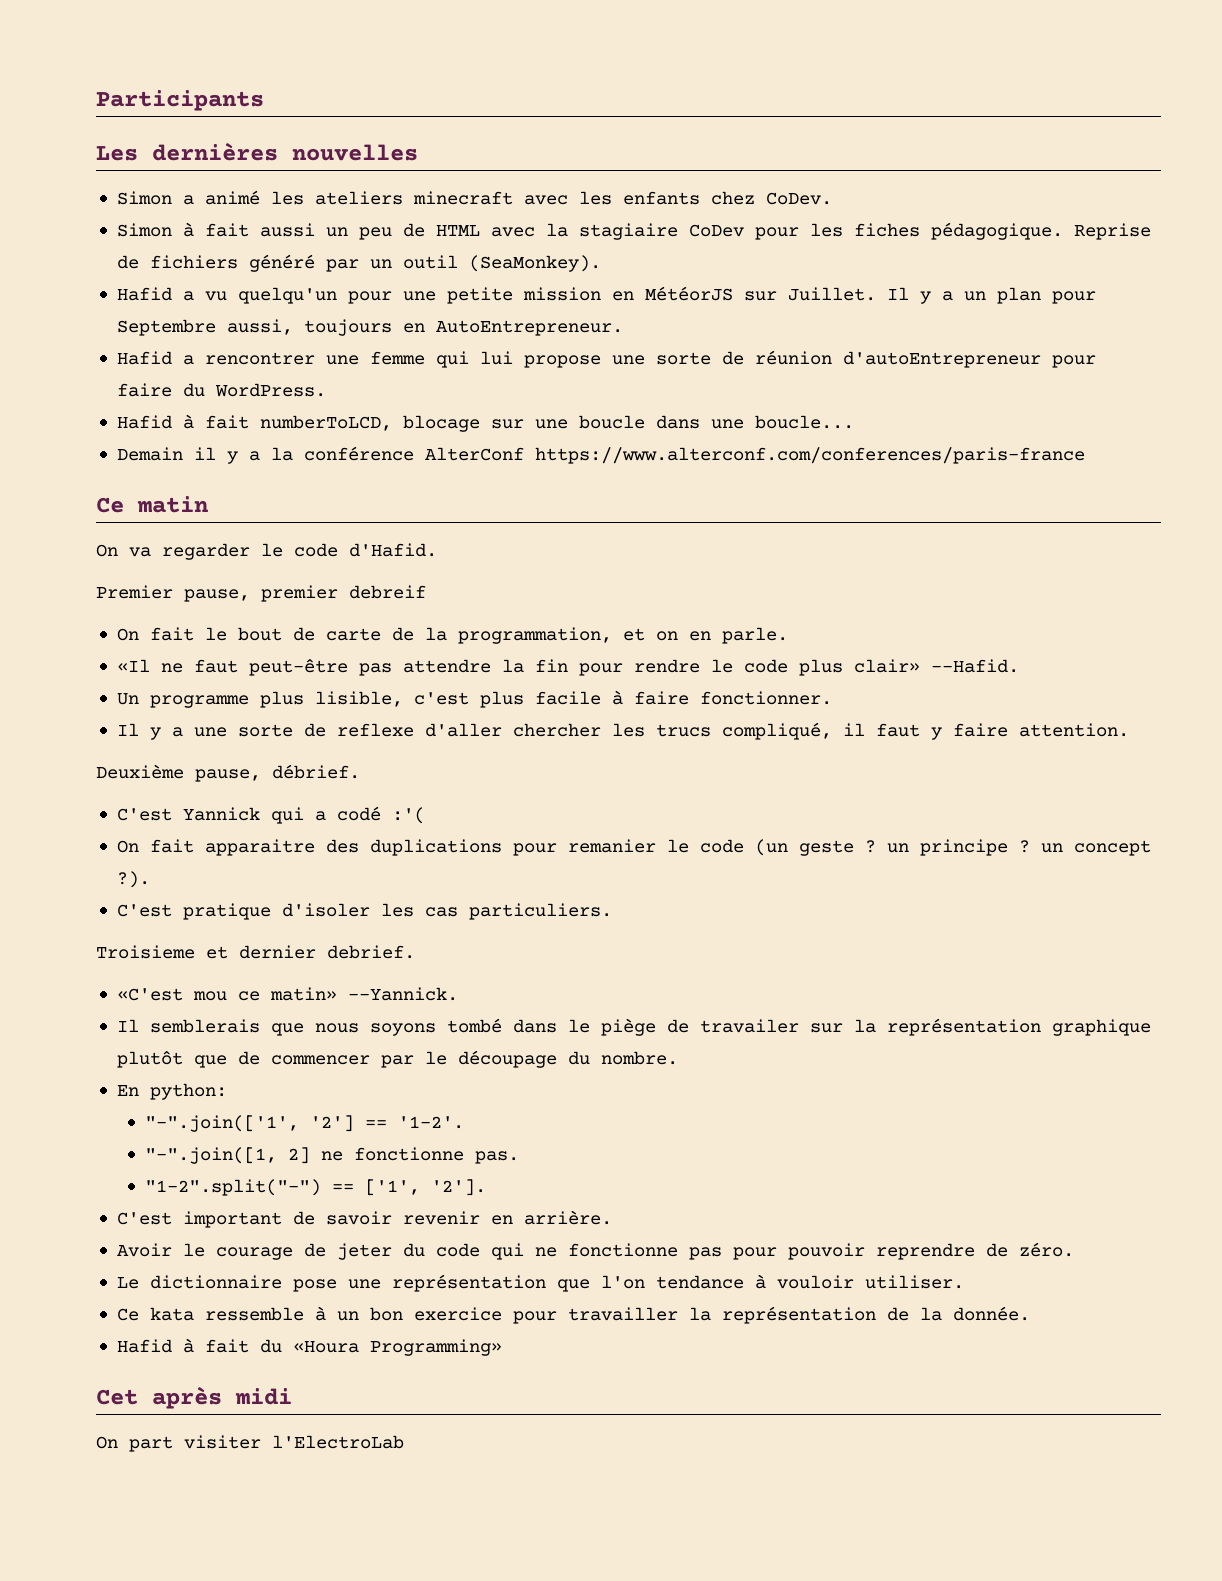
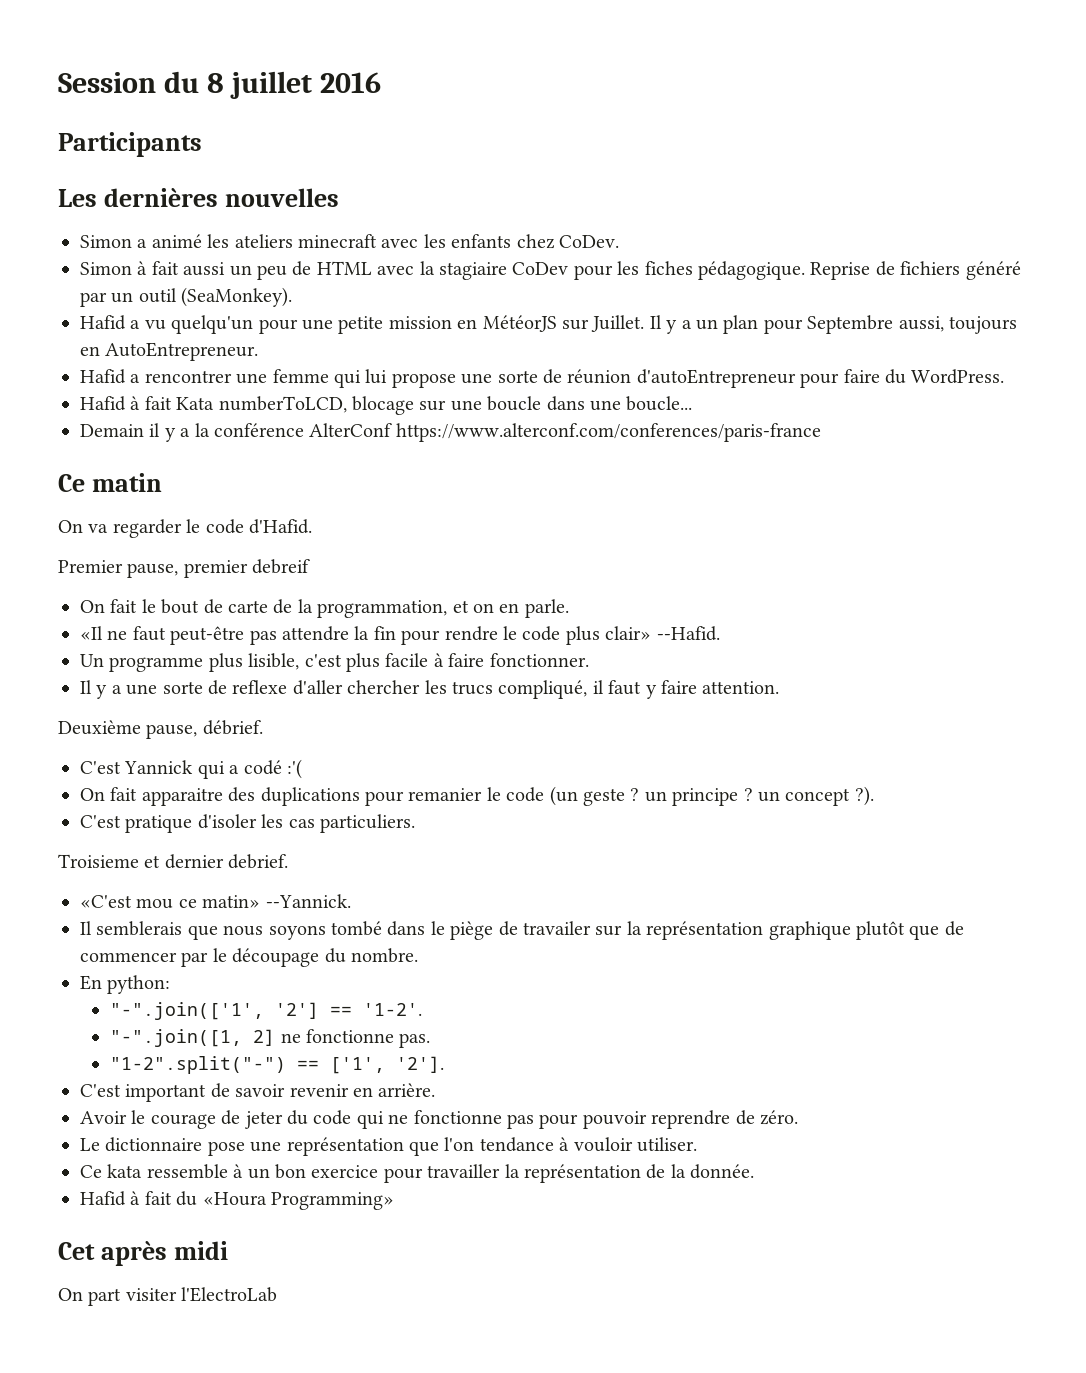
+ Session du 8 juillet 2016
- Hafid à fait numberToLCD, blocage sur une boucle dans une boucle...
+ Hafid à fait Kata numberToLCD, blocage sur une boucle dans une boucle...

